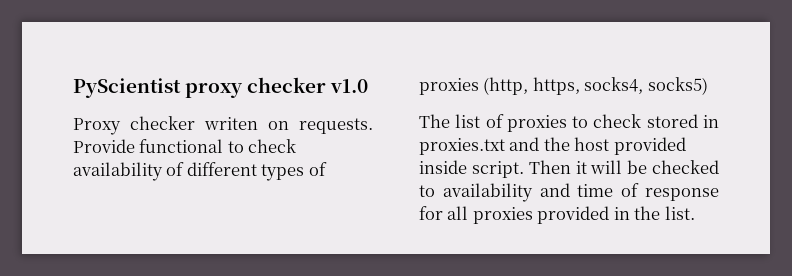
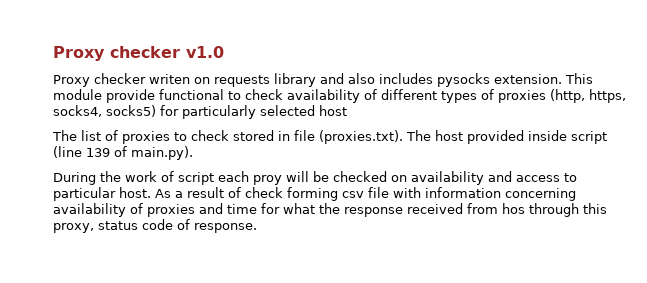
- PyScientist proxy checker v1.0
+ Proxy checker v1.0
- Proxy checker writen on requests. Provide functional to check availability of different types of proxies (http, https, socks4, socks5)
+ Proxy checker writen on requests library and also includes pysocks extension. This module provide functional to check availability of different types of proxies (http, https, socks4, socks5) for particularly selected host
- The list of proxies to check stored in proxies.txt and the host provided inside script. Then it will be checked to availability and time of response for all proxies provided in the list.
+ The list of proxies to check stored in file (proxies.txt). The host provided inside script (line 139 of main.py).
+ During the work of script each proy will be checked on availability and access to particular host. As a result of check forming csv file with information concerning availability of proxies and time for what the response received from hos through this proxy, status code of response.

